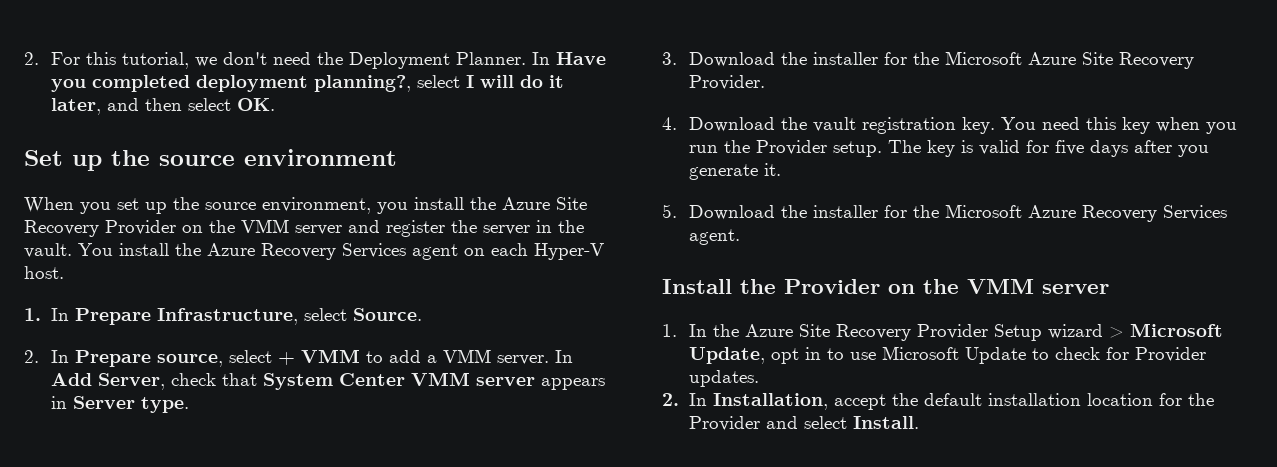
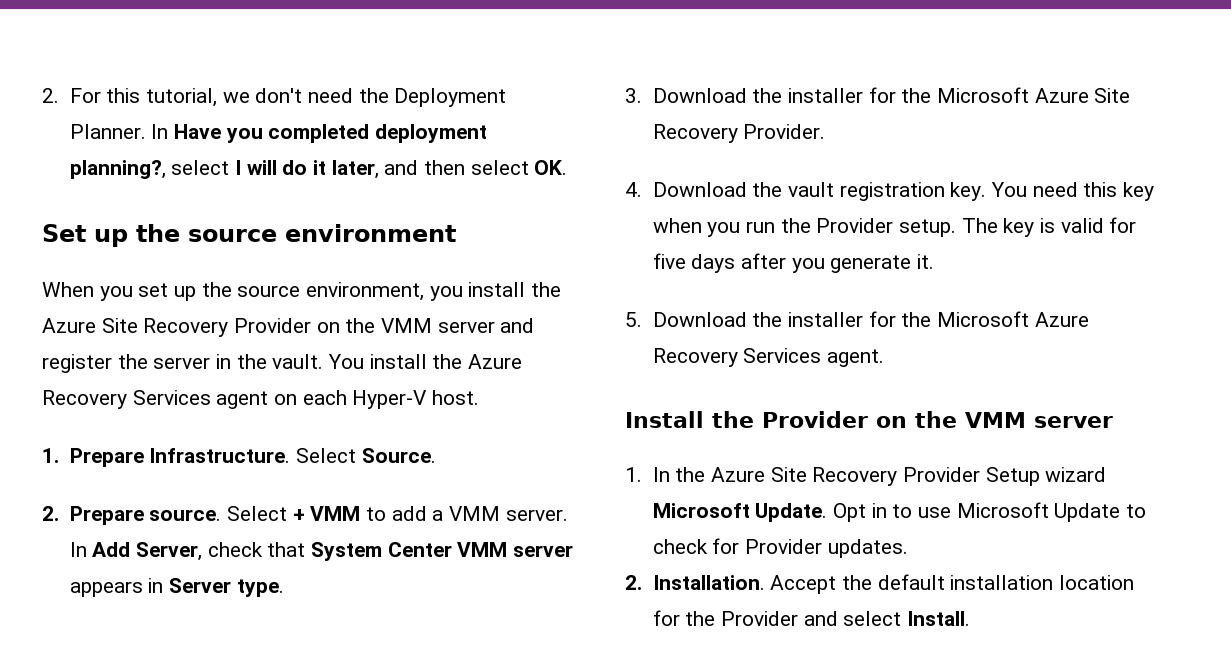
- 1. In Prepare Infrastructure, select Source.
- 2. In Prepare source, select + VMM to add a VMM server.
+ 1. Prepare Infrastructure. Select Source.
+ 2. Prepare source. Select + VMM to add a VMM server.
- 1. In the Azure Site Recovery Provider Setup wizard > Microsoft Update, opt in to use Microsoft Update to check for Provider updates.
+ 1. In the Azure Site Recovery Provider Setup wizard Microsoft Update. Opt in to use Microsoft Update to check for Provider updates.
- 2. In Installation, accept the default installation location for the Provider and select Install.
+ 2. Installation. Accept the default installation location for the Provider and select Install.

